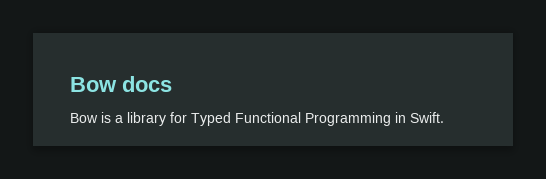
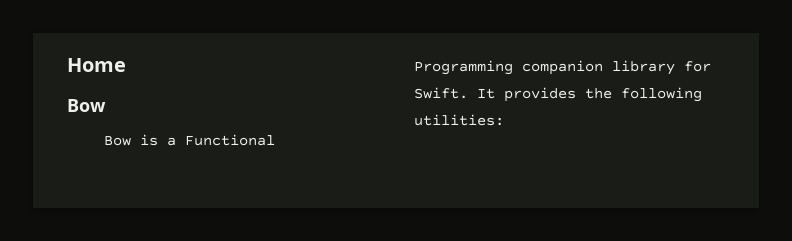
- Bow docs
+ Home
+ Bow
- Bow is a library for Typed Functional Programming in Swift.
+ Bow is a Functional Programming companion library for Swift. It provides the following utilities:

